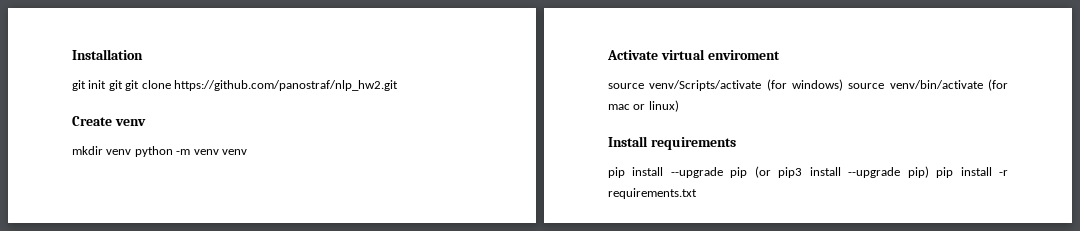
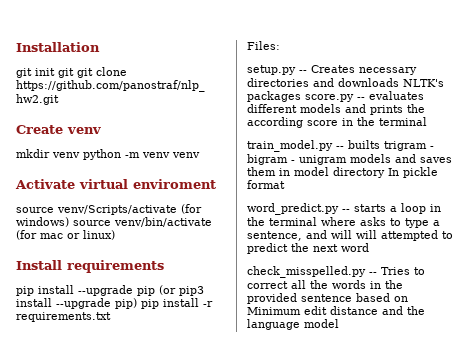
+ Files:
+ setup.py -- Creates necessary directories and downloads NLTK's packages score.py -- evaluates different models and prints the according score in the terminal
+ train_model.py -- builts trigram - bigram - unigram models and saves them in model directory In pickle format
+ word_predict.py -- starts a loop in the terminal where asks to type a sentence, and will will attempted to predict the next word
+ check_misspelled.py -- Tries to correct all the words in the provided sentence based on Minimum edit distance and the language model

